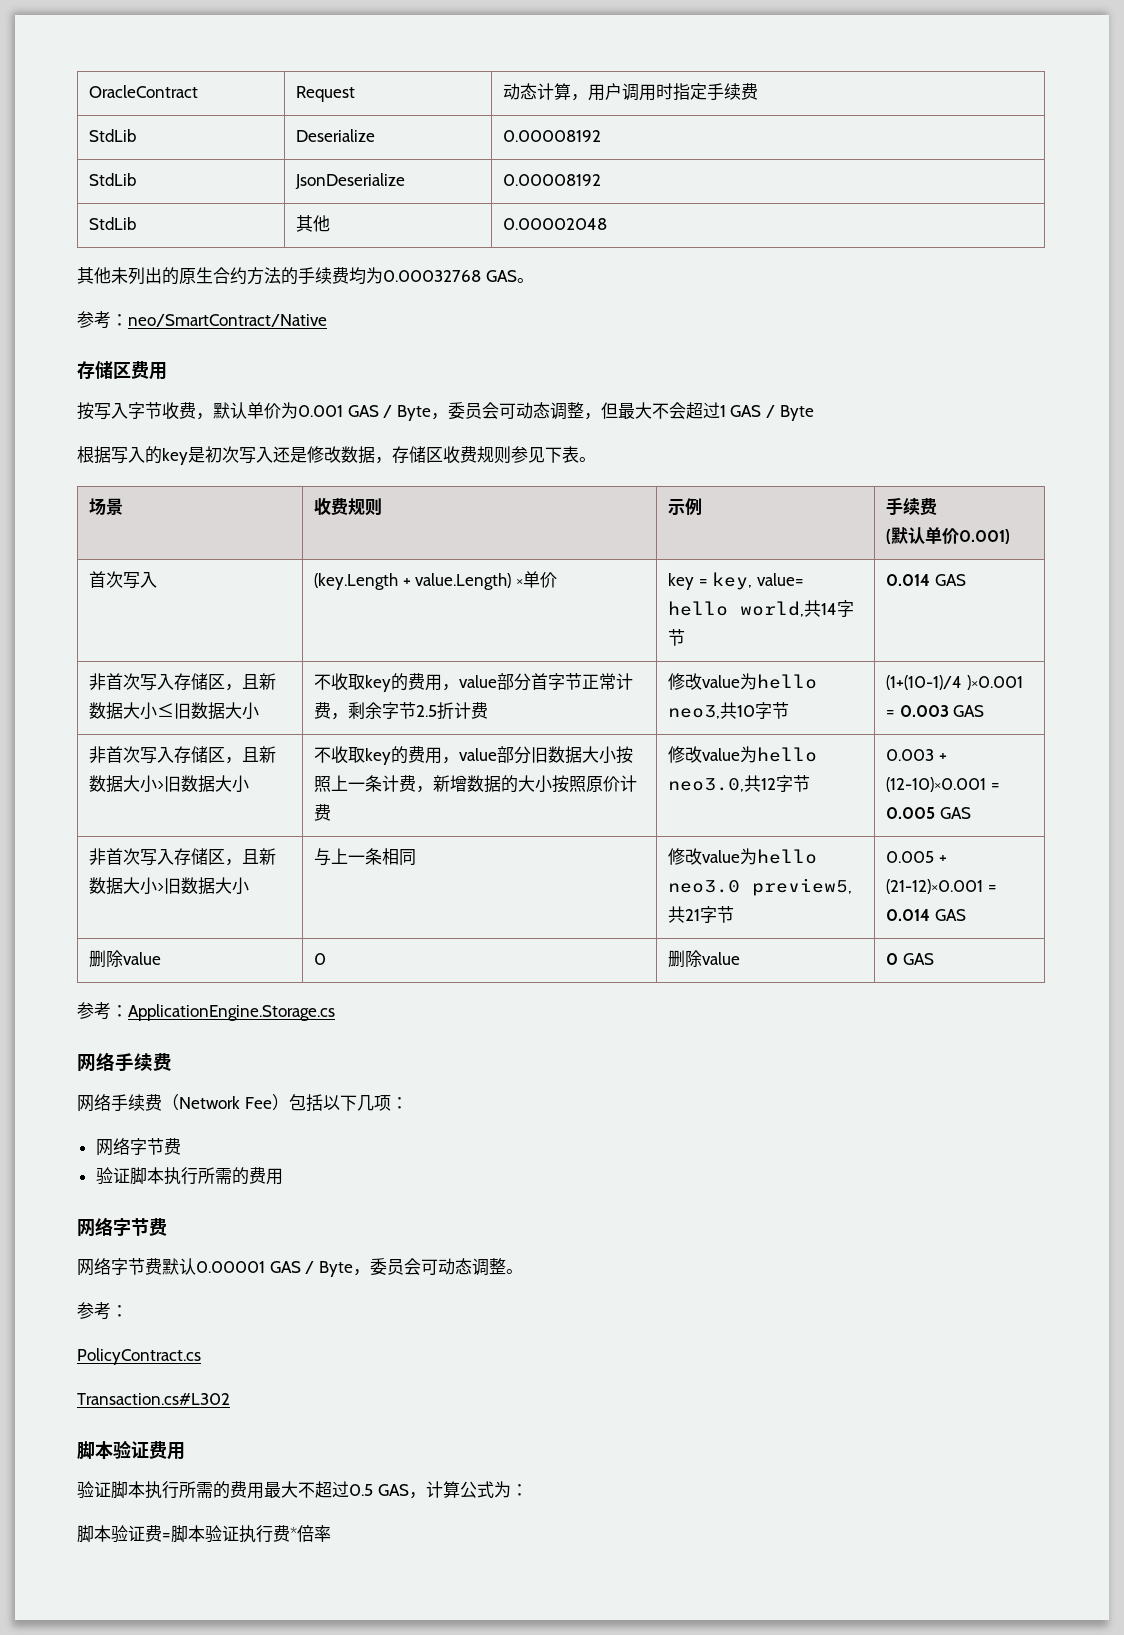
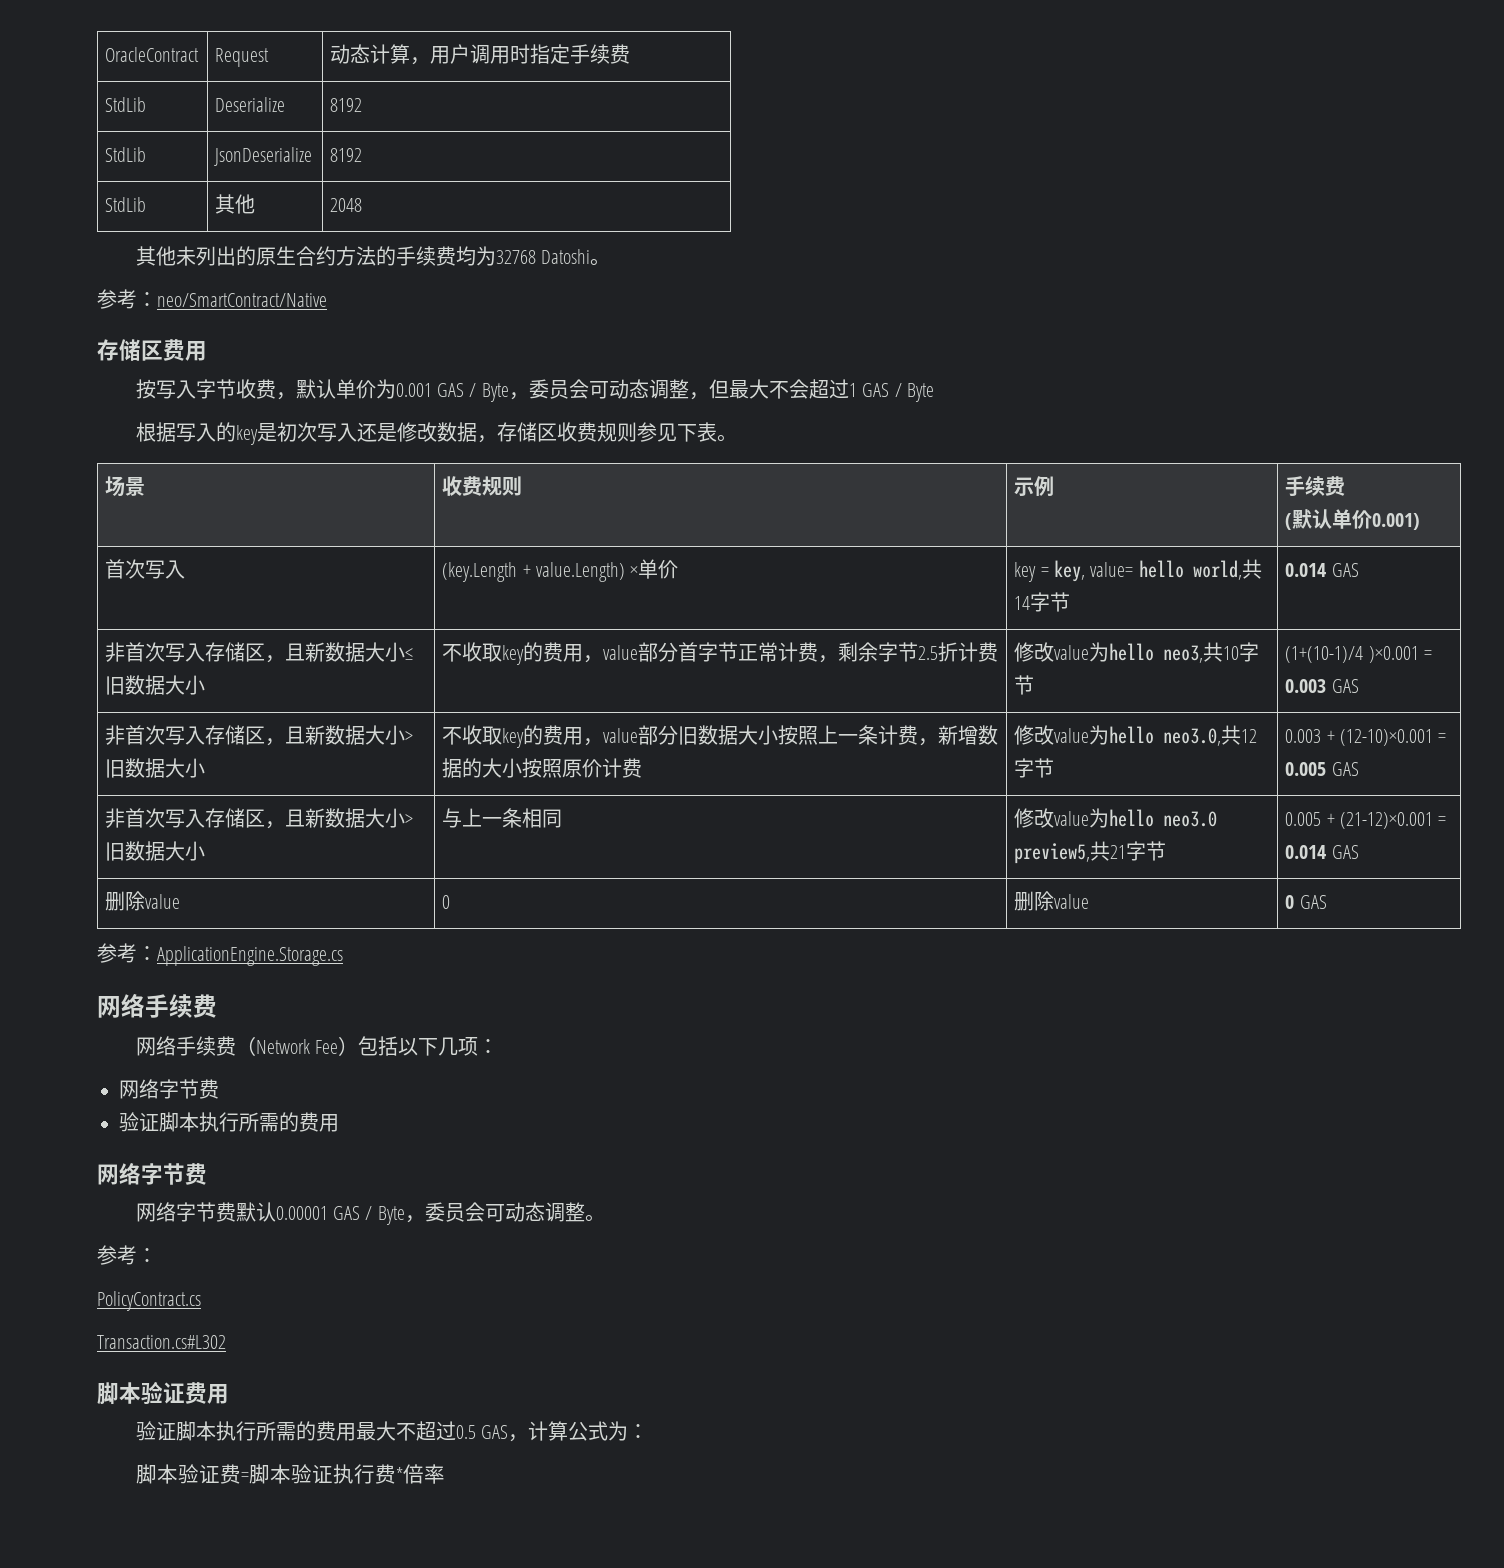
- StdLib | Deserialize | 0.00008192
+ StdLib | Deserialize | 8192
- StdLib | JsonDeserialize | 0.00008192
+ StdLib | JsonDeserialize | 8192
- StdLib | 其他 | 0.00002048
+ StdLib | 其他 | 2048
- 其他未列出的原生合约方法的手续费均为0.00032768 GAS。
+ 其他未列出的原生合约方法的手续费均为32768 Datoshi。

